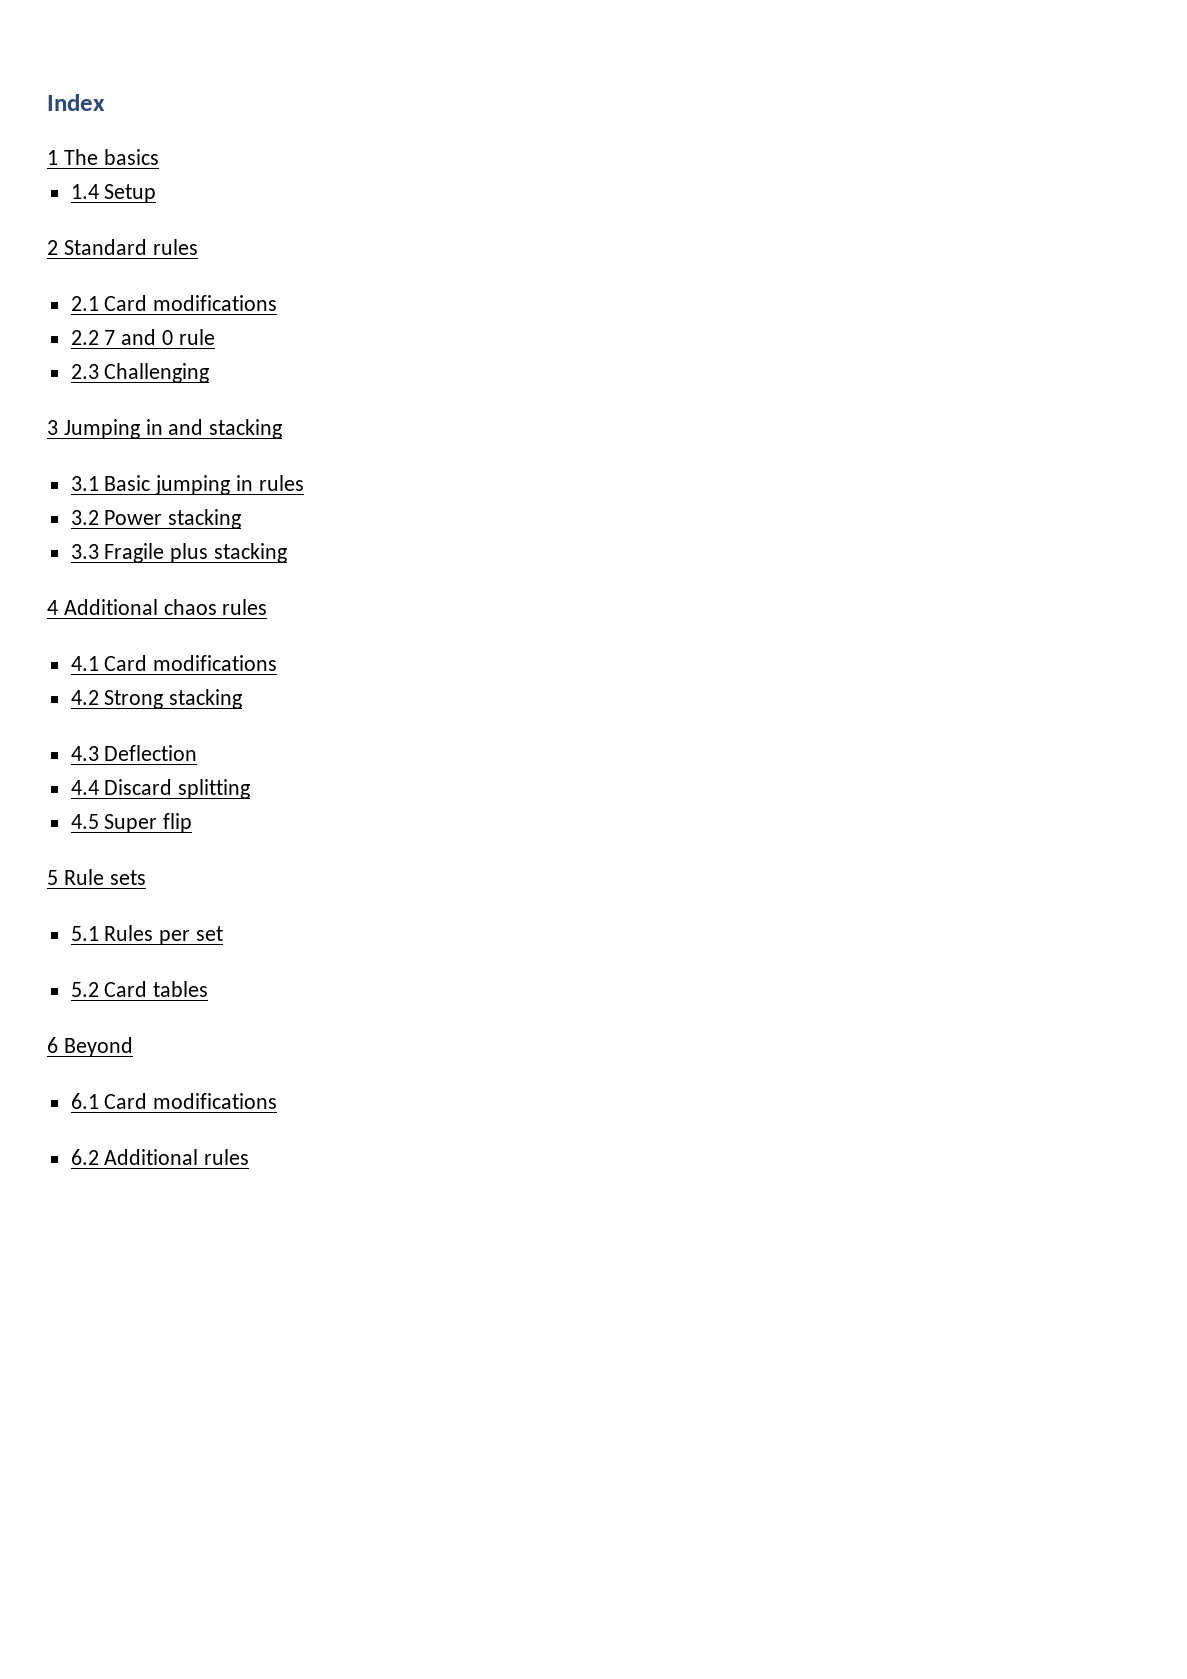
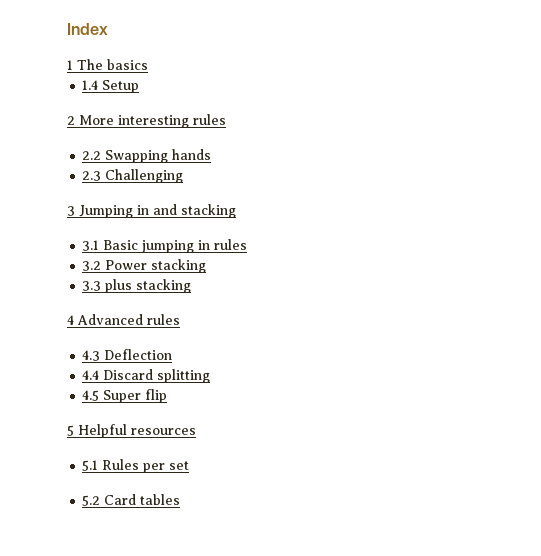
- 2 Standard rules
- 2.1 Card modifications
- 2.2 7 and 0 rule
+ 2 More interesting rules
+ 2.2 Swapping hands
- 3.3 Fragile plus stacking
+ 3.3 plus stacking
- 4 Additional chaos rules
- 4.1 Card modifications
- 4.2 Strong stacking
+ 4 Advanced rules
- 5 Rule sets
+ 5 Helpful resources
- 6 Beyond
- 6.1 Card modifications
- 6.2 Additional rules

